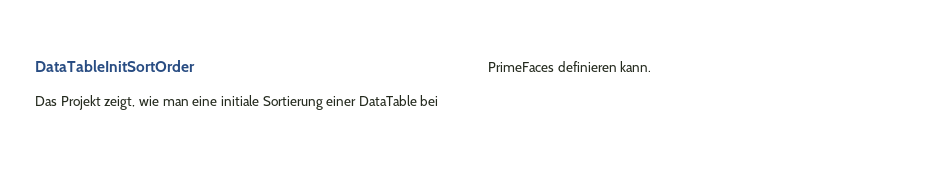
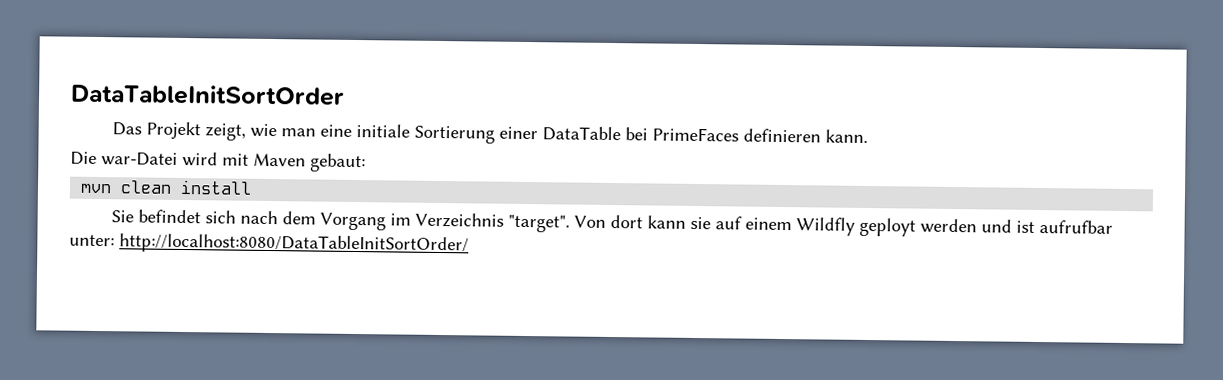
+ Die war-Datei wird mit Maven gebaut:
+ mvn clean install
+ Sie befindet sich nach dem Vorgang im Verzeichnis "target". Von dort kann sie auf einem Wildfly geployt werden und ist aufrufbar unter: http://localhost:8080/DataTableInitSortOrder/

